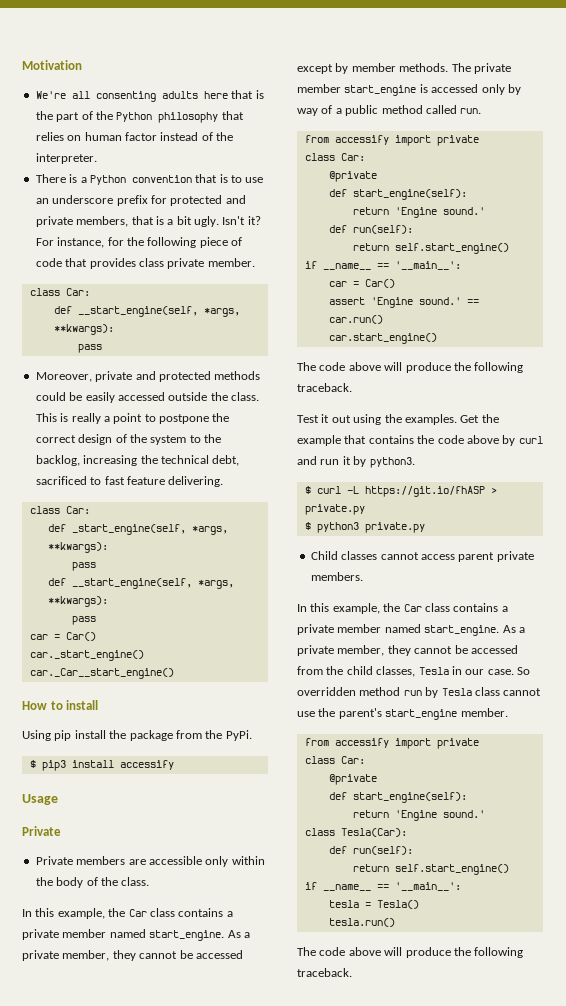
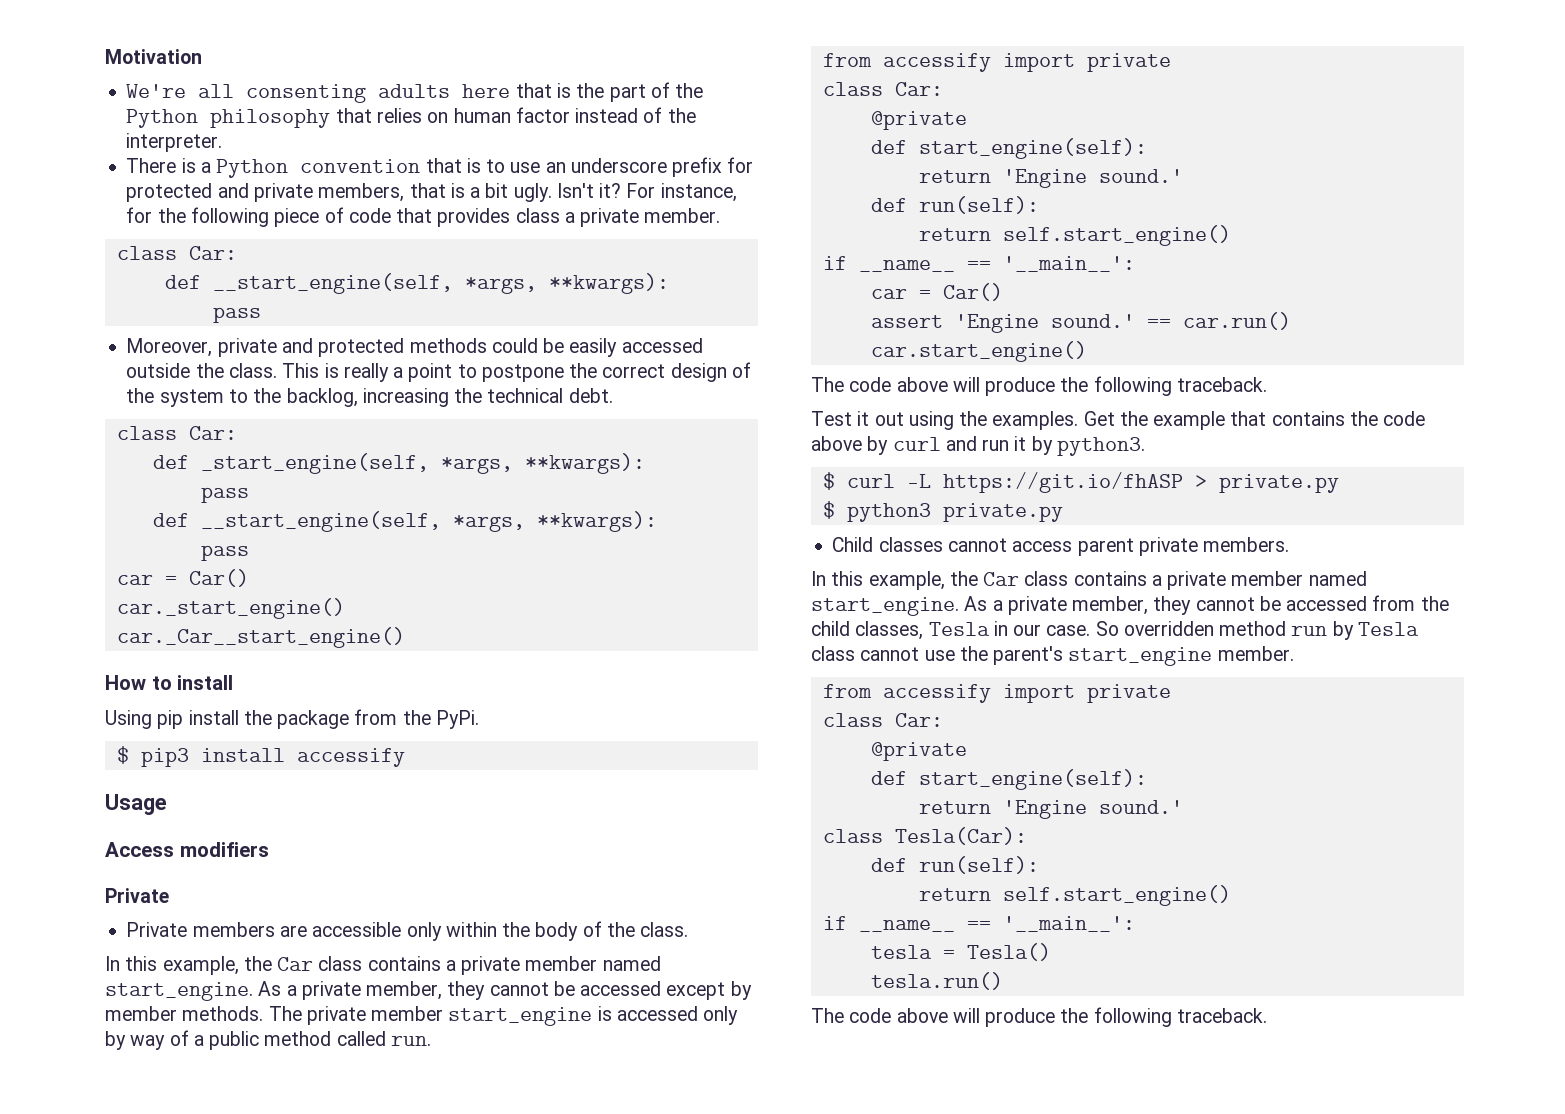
- For instance, for the following piece of code that provides class private member.
+ For instance, for the following piece of code that provides class a private member.
- This is really a point to postpone the correct design of the system to the backlog, increasing the technical debt, sacrificed to fast feature delivering.
+ This is really a point to postpone the correct design of the system to the backlog, increasing the technical debt.
+ Access modifiers

